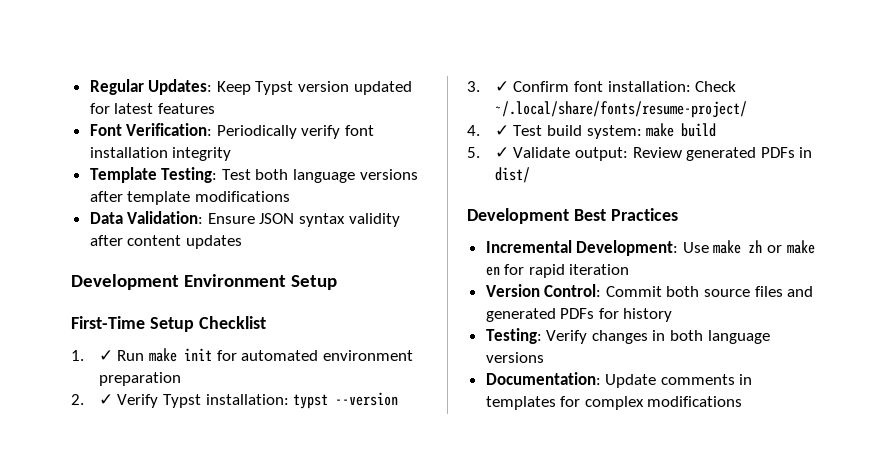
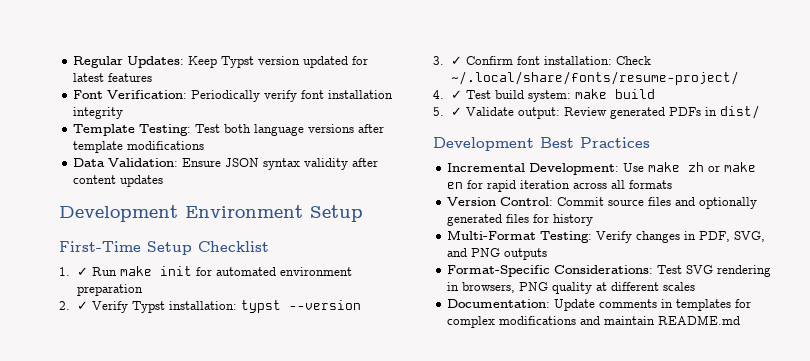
- Incremental Development: Use make zh or make en for rapid iteration
+ Incremental Development: Use make zh or make en for rapid iteration across all formats
- Version Control: Commit both source files and generated PDFs for history
+ Version Control: Commit source files and optionally generated files for history
- Testing: Verify changes in both language versions
+ Multi-Format Testing: Verify changes in PDF, SVG, and PNG outputs
+ Format-Specific Considerations: Test SVG rendering in browsers, PNG quality at different scales
- Documentation: Update comments in templates for complex modifications
+ Documentation: Update comments in templates for complex modifications and maintain README.md

